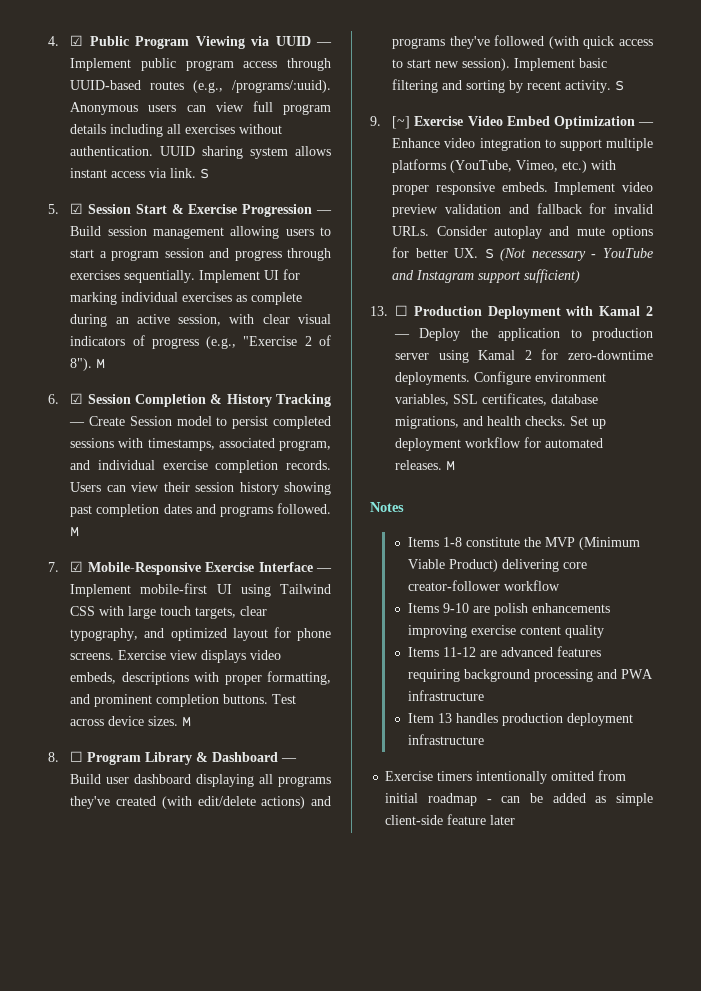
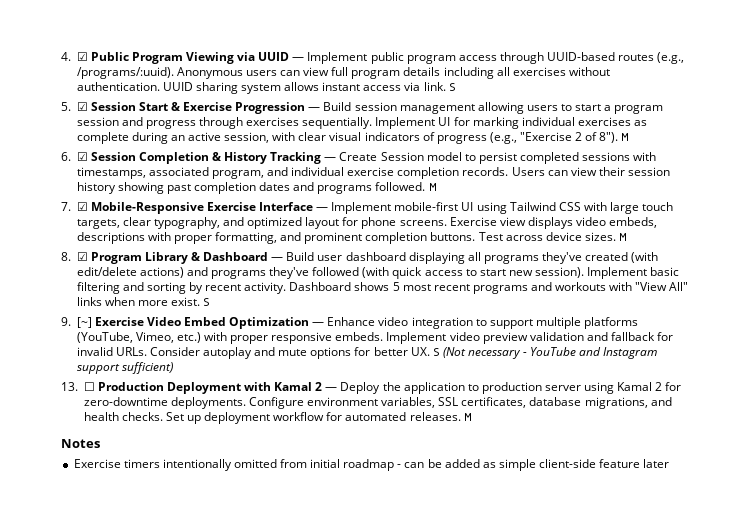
- 8. ☐ Program Library & Dashboard — Build user dashboard displaying all programs they've created (with edit/delete actions) and programs they've followed (with quick access to start new session).
+ 8. ☑ Program Library & Dashboard — Build user dashboard displaying all programs they've created (with edit/delete actions) and programs they've followed (with quick access to start new session).
+ Dashboard shows 5 most recent programs and workouts with "View All" links when more exist.
- Items 1-8 constitute the MVP (Minimum Viable Product) delivering core creator-follower workflow
- Items 9-10 are polish enhancements improving exercise content quality
- Items 11-12 are advanced features requiring background processing and PWA infrastructure
- Item 13 handles production deployment infrastructure

